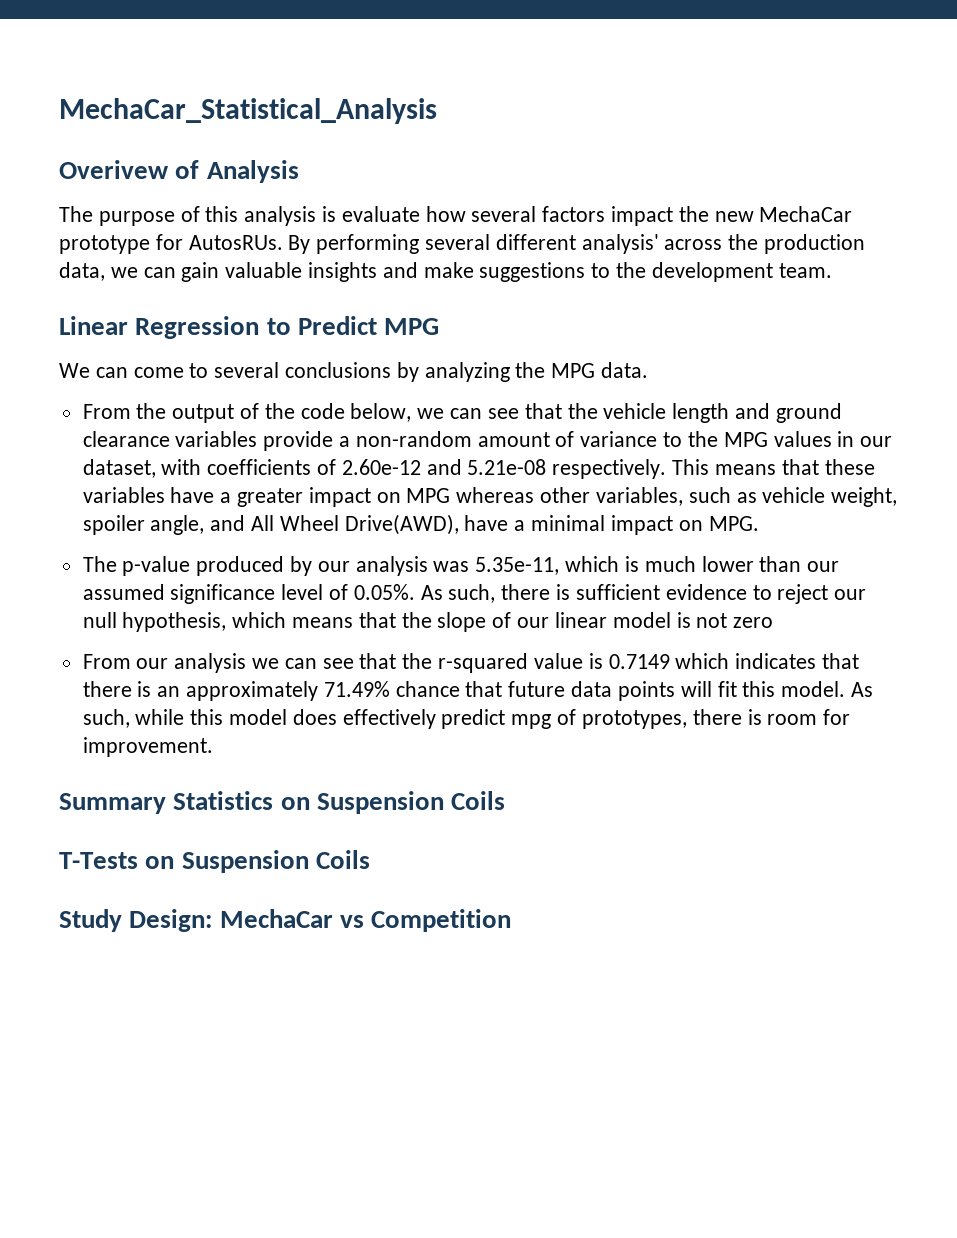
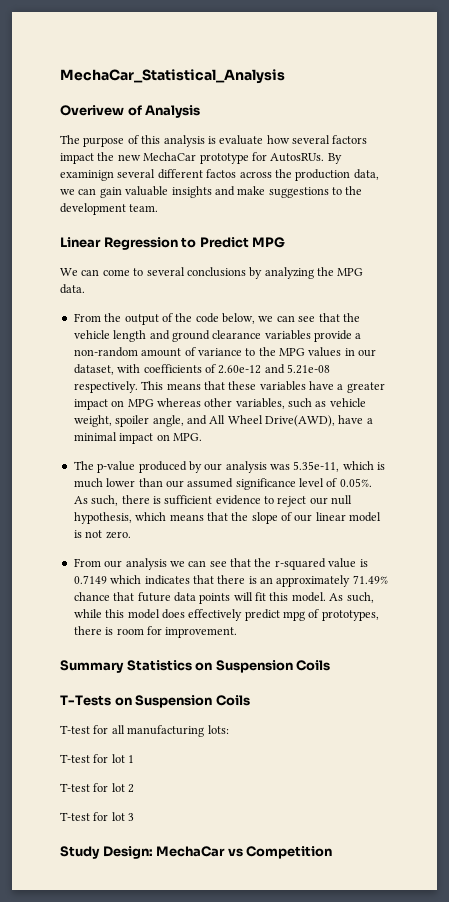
- By performing several different analysis' across the production data, we can gain valuable insights and make suggestions to the development team.
+ By examinign several different factos across the production data, we can gain valuable insights and make suggestions to the development team.
- The p-value produced by our analysis was 5.35e-11, which is much lower than our assumed significance level of 0.05%. As such, there is sufficient evidence to reject our null hypothesis, which means that the slope of our linear model is not zero
+ The p-value produced by our analysis was 5.35e-11, which is much lower than our assumed significance level of 0.05%. As such, there is sufficient evidence to reject our null hypothesis, which means that the slope of our linear model is not zero.
+ T-test for all manufacturing lots:
+ T-test for lot 1
+ T-test for lot 2
+ T-test for lot 3

